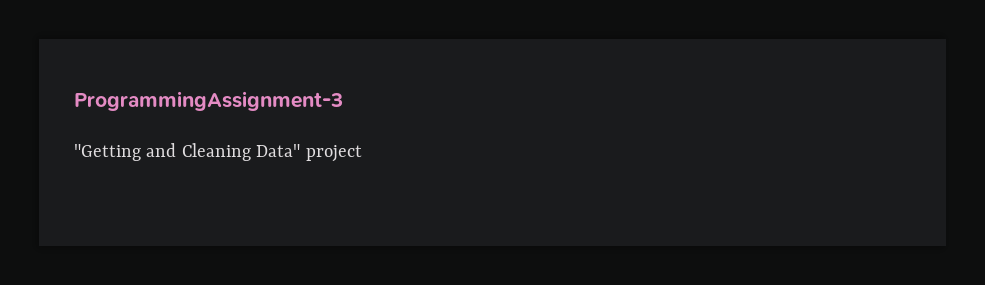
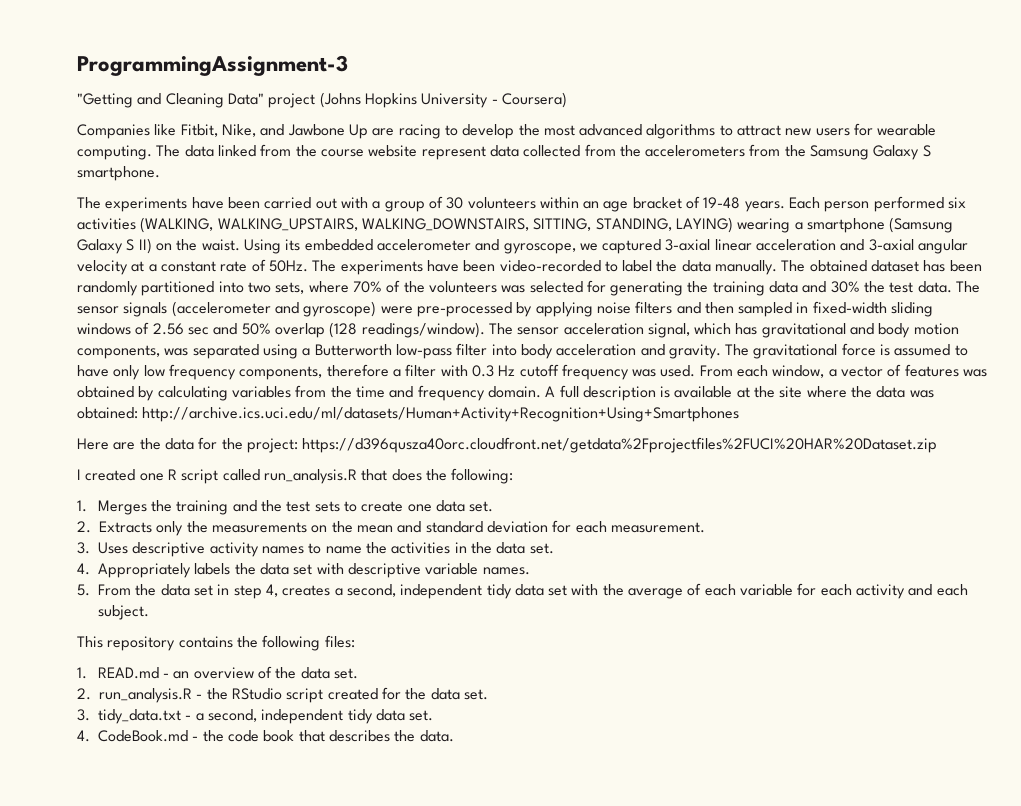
- "Getting and Cleaning Data" project
+ "Getting and Cleaning Data" project (Johns Hopkins University - Coursera)
+ Companies like Fitbit, Nike, and Jawbone Up are racing to develop the most advanced algorithms to attract new users for wearable computing. The data linked from the course website represent data collected from the accelerometers from the Samsung Galaxy S smartphone.
+ The experiments have been carried out with a group of 30 volunteers within an age bracket of 19-48 years. Each person performed six activities (WALKING, WALKING_UPSTAIRS, WALKING_DOWNSTAIRS, SITTING, STANDING, LAYING) wearing a smartphone (Samsung Galaxy S II) on the waist. Using its embedded accelerometer and gyroscope, we captured 3-axial linear acceleration and 3-axial angular velocity at a constant rate of 50Hz. The experiments have been video-recorded to label the data manually. The obtained dataset has been randomly partitioned into two sets, where 70% of the volunteers was selected for generating the training data and 30% the test data. The sensor signals (accelerometer and gyroscope) were pre-processed by applying noise filters and then sampled in fixed-width sliding windows of 2.56 sec and 50% overlap (128 readings/window). The sensor acceleration signal, which has gravitational and body motion components, was separated using a Butterworth low-pass filter into body acceleration and gravity. The gravitational force is assumed to have only low frequency components, therefore a filter with 0.3 Hz cutoff frequency was used. From each window, a vector of features was obtained by calculating variables from the time and frequency domain. A full description is available at the site where the data was obtained: http://archive.ics.uci.edu/ml/datasets/Human+Activity+Recognition+Using+Smartphones
+ Here are the data for the project: https://d396qusza40orc.cloudfront.net/getdata%2Fprojectfiles%2FUCI%20HAR%20Dataset.zip
+ I created one R script called run_analysis.R that does the following:
+ 1. Merges the training and the test sets to create one data set.
+ 2. Extracts only the measurements on the mean and standard deviation for each measurement.
+ 3. Uses descriptive activity names to name the activities in the data set.
+ 4. Appropriately labels the data set with descriptive variable names.
+ 5. From the data set in step 4, creates a second, independent tidy data set with the average of each variable for each activity and each subject.
+ This repository contains the following files:
+ 1. READ.md - an overview of the data set.
+ 2. run_analysis.R - the RStudio script created for the data set.
+ 3. tidy_data.txt - a second, independent tidy data set.
+ 4. CodeBook.md - the code book that describes the data.

